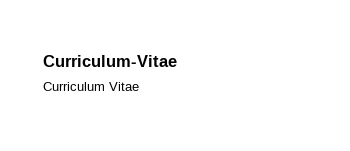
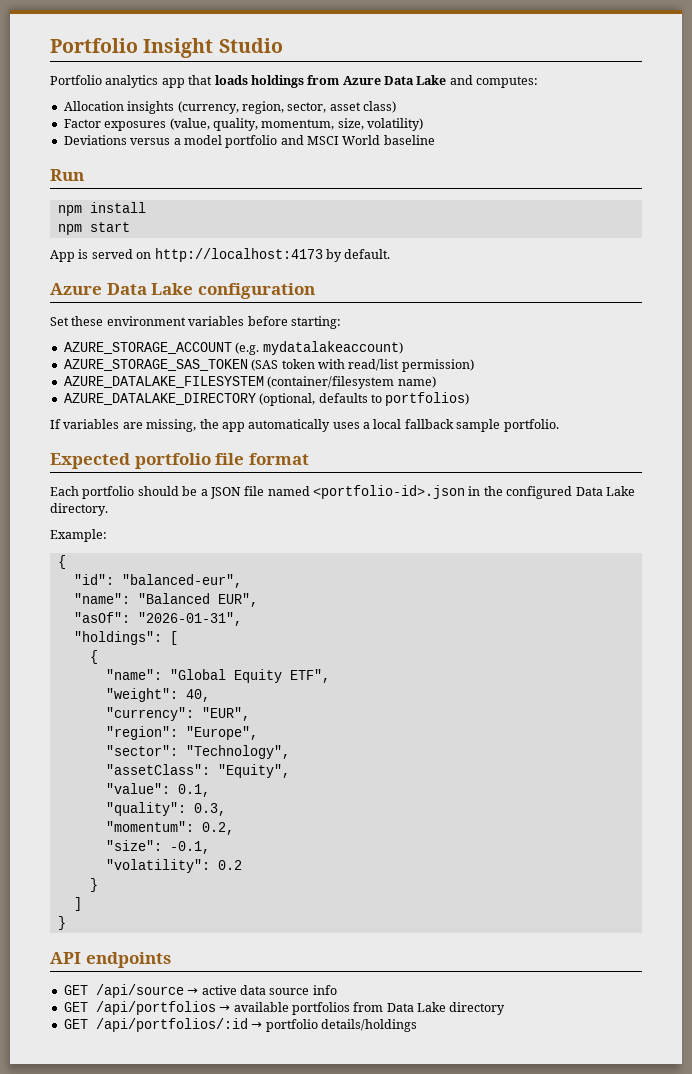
- Curriculum-Vitae
- Curriculum Vitae
+ Portfolio Insight Studio
+ Portfolio analytics app that loads holdings from Azure Data Lake and computes:
+ Allocation insights (currency, region, sector, asset class)
+ Factor exposures (value, quality, momentum, size, volatility)
+ Deviations versus a model portfolio and MSCI World baseline
+ Run
+ npm install
+ npm start
+ App is served on http://localhost:4173 by default.
+ Azure Data Lake configuration
+ Set these environment variables before starting:
+ AZURE_STORAGE_ACCOUNT (e.g. mydatalakeaccount)
+ AZURE_STORAGE_SAS_TOKEN (SAS token with read/list permission)
+ AZURE_DATALAKE_FILESYSTEM (container/filesystem name)
+ AZURE_DATALAKE_DIRECTORY (optional, defaults to portfolios)
+ If variables are missing, the app automatically uses a local fallback sample portfolio.
+ Expected portfolio file format
+ Each portfolio should be a JSON file named <portfolio-id>.json in the configured Data Lake directory.
+ Example:
+ {
+ "id": "balanced-eur",
+ "name": "Balanced EUR",
+ "asOf": "2026-01-31",
+ "holdings": [
+ {
+ "name": "Global Equity ETF",
+ "weight": 40,
+ "currency": "EUR",
+ "region": "Europe",
+ "sector": "Technology",
+ "assetClass": "Equity",
+ "value": 0.1,
+ "quality": 0.3,
+ "momentum": 0.2,
+ "size": -0.1,
+ "volatility": 0.2
+ }
+ ]
+ }
+ API endpoints
+ GET /api/source → active data source info
+ GET /api/portfolios → available portfolios from Data Lake directory
+ GET /api/portfolios/:id → portfolio details/holdings

